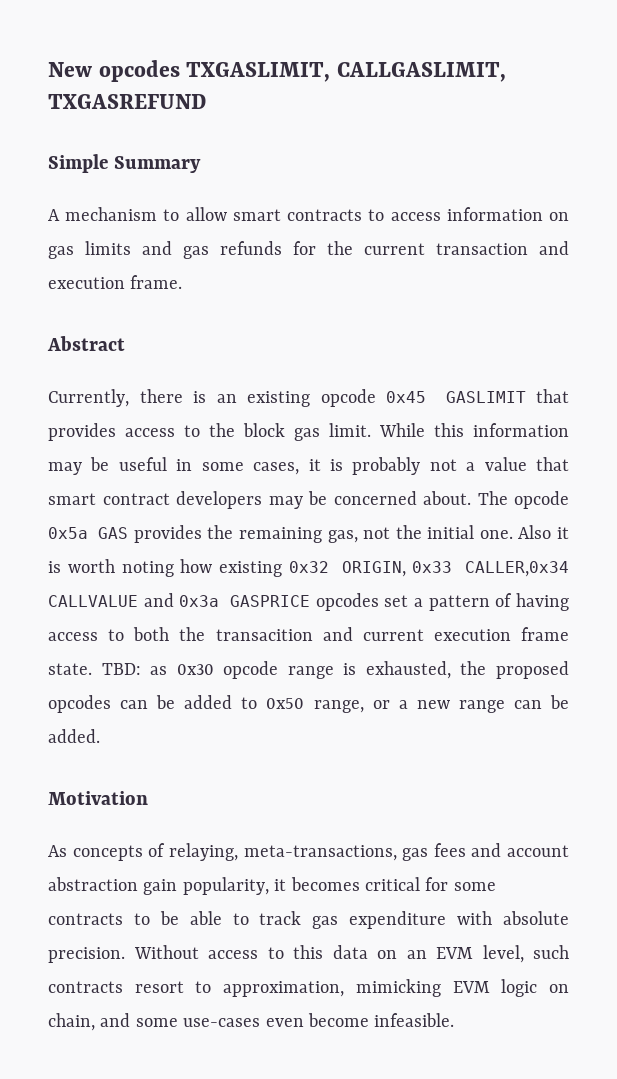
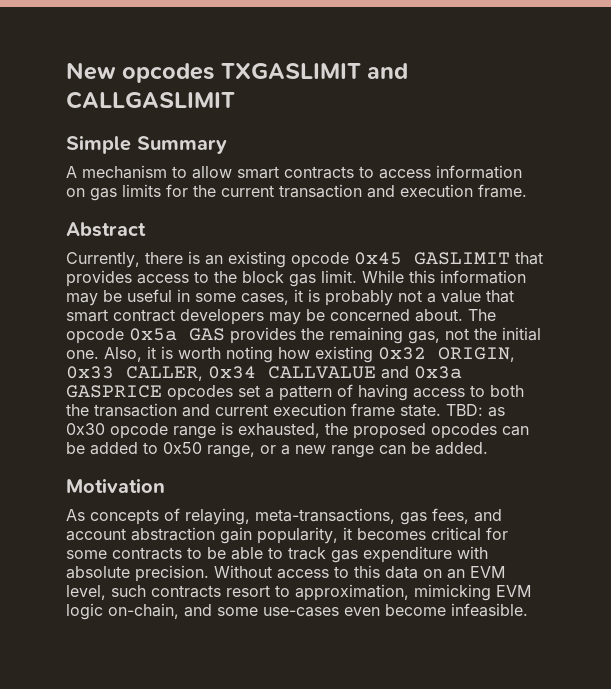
- New opcodes TXGASLIMIT, CALLGASLIMIT, TXGASREFUND
+ New opcodes TXGASLIMIT and CALLGASLIMIT
- A mechanism to allow smart contracts to access information on gas limits and gas refunds for the current transaction and execution frame.
+ A mechanism to allow smart contracts to access information on gas limits for the current transaction and execution frame.
- Also it is worth noting how existing 0x32 ORIGIN, 0x33 CALLER,0x34 CALLVALUE and 0x3a GASPRICE opcodes set a pattern of having access to both the transacition and current execution frame state.
+ Also, it is worth noting how existing 0x32 ORIGIN, 0x33 CALLER, 0x34 CALLVALUE and 0x3a GASPRICE opcodes set a pattern of having access to both the transaction and current execution frame state.
- As concepts of relaying, meta-transactions, gas fees and account abstraction gain popularity, it becomes critical for some contracts to be able to track gas expenditure with absolute precision.
+ As concepts of relaying, meta-transactions, gas fees, and account abstraction gain popularity, it becomes critical for some contracts to be able to track gas expenditure with absolute precision.
- Without access to this data on an EVM level, such contracts resort to approximation, mimicking EVM logic on chain, and some use-cases even become infeasible.
+ Without access to this data on an EVM level, such contracts resort to approximation, mimicking EVM logic on-chain, and some use-cases even become infeasible.

